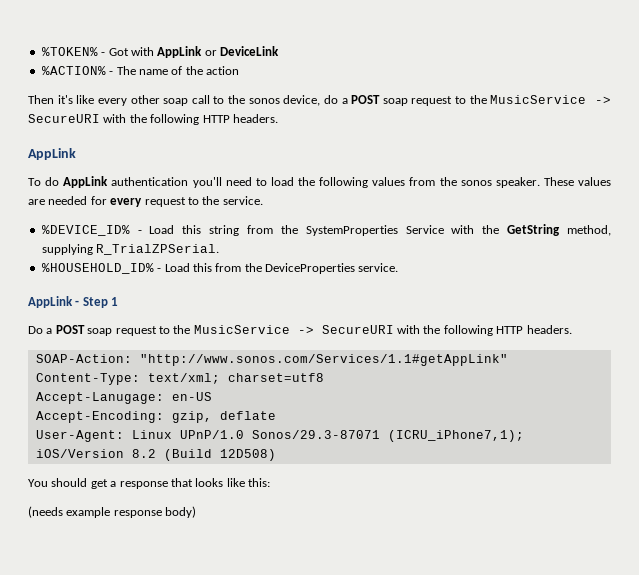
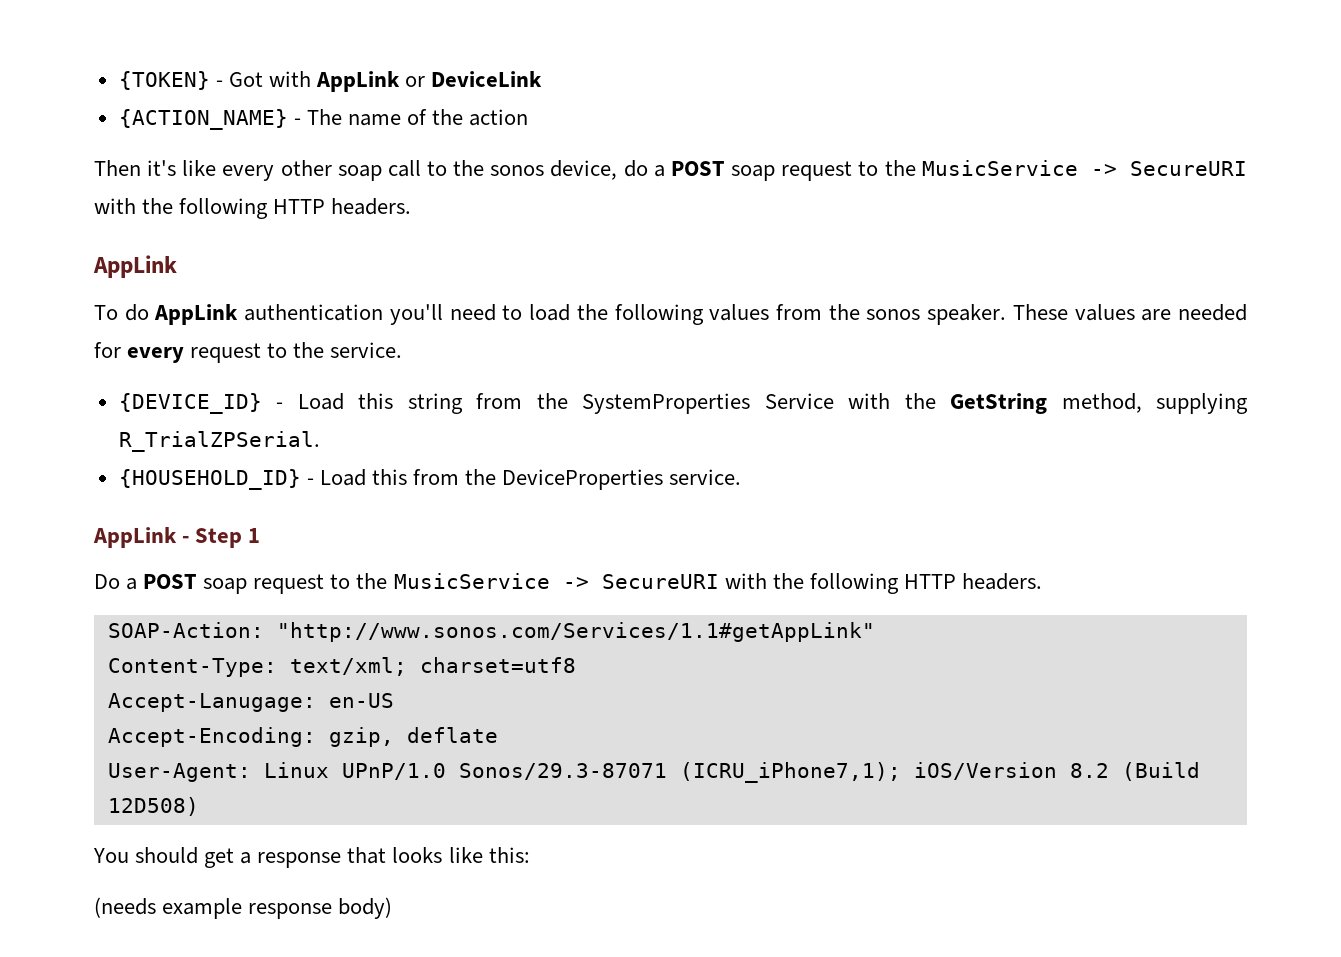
- %TOKEN% - Got with AppLink or DeviceLink
+ {TOKEN} - Got with AppLink or DeviceLink
- %ACTION% - The name of the action
+ {ACTION_NAME} - The name of the action
- %DEVICE_ID% - Load this string from the SystemProperties Service with the GetString method, supplying R_TrialZPSerial.
+ {DEVICE_ID} - Load this string from the SystemProperties Service with the GetString method, supplying R_TrialZPSerial.
- %HOUSEHOLD_ID% - Load this from the DeviceProperties service.
+ {HOUSEHOLD_ID} - Load this from the DeviceProperties service.

